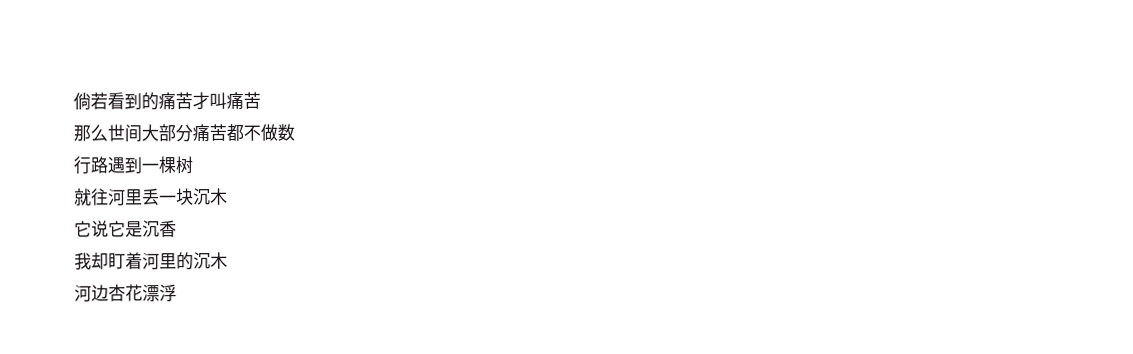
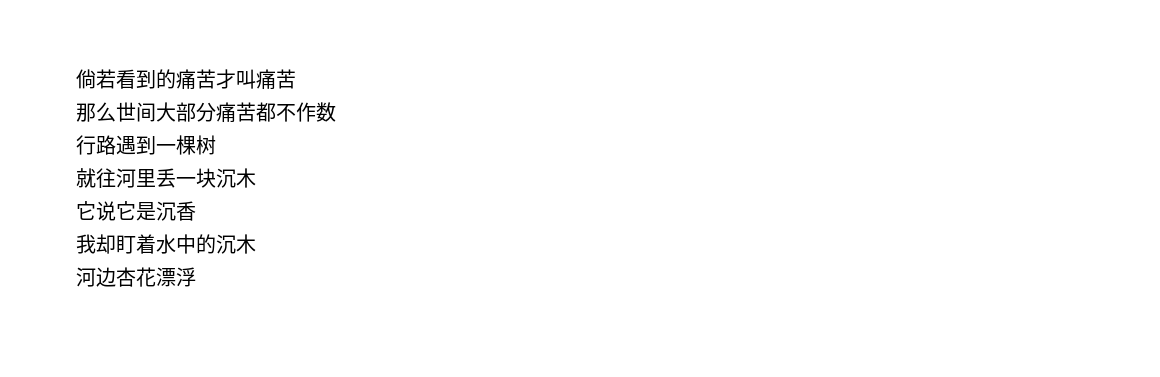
- 那么世间大部分痛苦都不做数
+ 那么世间大部分痛苦都不作数
- 我却盯着河里的沉木
+ 我却盯着水中的沉木

